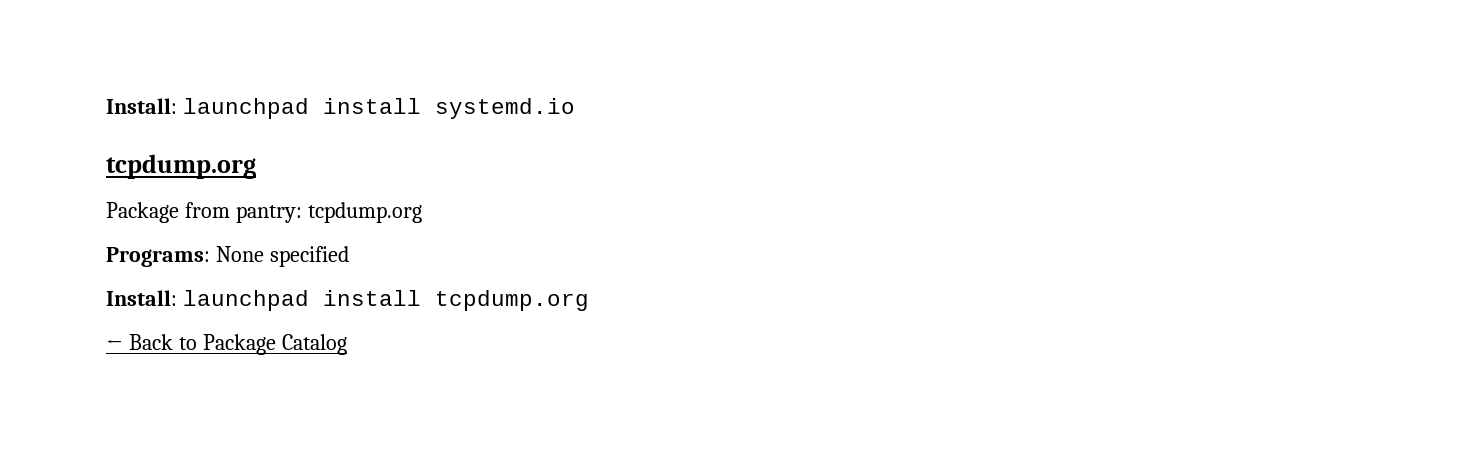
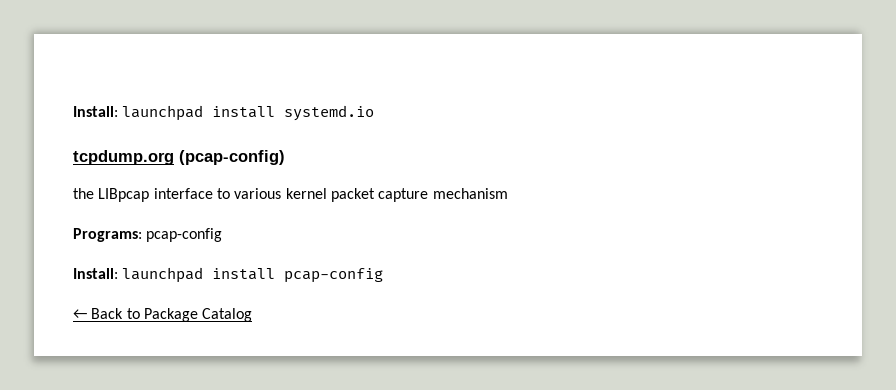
  Install: launchpad install systemd.io
- tcpdump.org
- Package from pantry: tcpdump.org
+ tcpdump.org (pcap-config)
+ the LIBpcap interface to various kernel packet capture mechanism
- Programs: None specified
- Install: launchpad install tcpdump.org
+ Programs: pcap-config
+ Install: launchpad install pcap-config

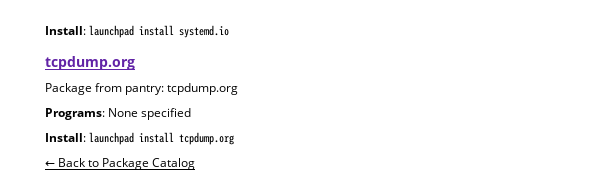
  Install: launchpad install systemd.io
- tcpdump.org (pcap-config)
- the LIBpcap interface to various kernel packet capture mechanism
+ tcpdump.org
+ Package from pantry: tcpdump.org
- Programs: pcap-config
- Install: launchpad install pcap-config
+ Programs: None specified
+ Install: launchpad install tcpdump.org

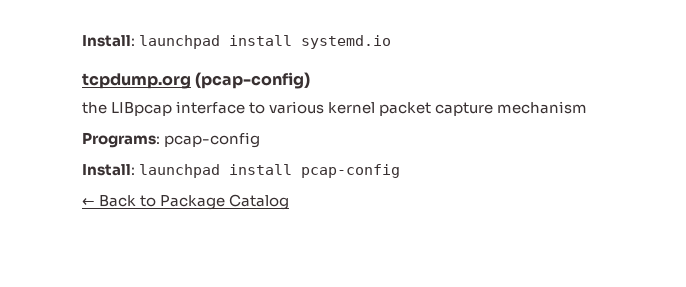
  Install: launchpad install systemd.io
- tcpdump.org
- Package from pantry: tcpdump.org
+ tcpdump.org (pcap-config)
+ the LIBpcap interface to various kernel packet capture mechanism
- Programs: None specified
- Install: launchpad install tcpdump.org
+ Programs: pcap-config
+ Install: launchpad install pcap-config

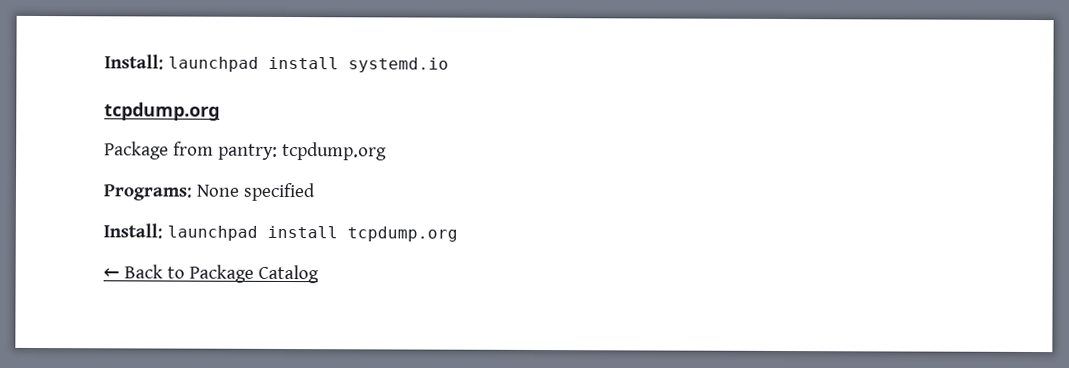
  Install: launchpad install systemd.io
- tcpdump.org (pcap-config)
- the LIBpcap interface to various kernel packet capture mechanism
+ tcpdump.org
+ Package from pantry: tcpdump.org
- Programs: pcap-config
- Install: launchpad install pcap-config
+ Programs: None specified
+ Install: launchpad install tcpdump.org

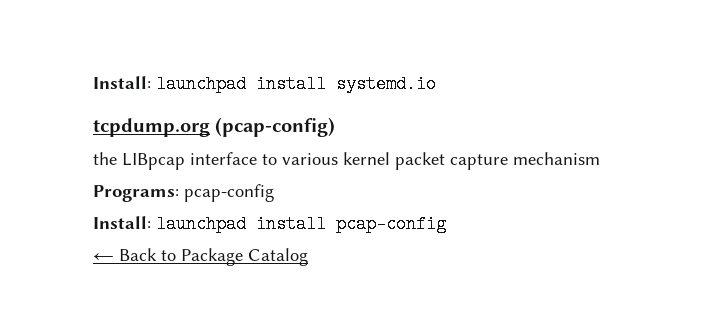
  Install: launchpad install systemd.io
- tcpdump.org
- Package from pantry: tcpdump.org
+ tcpdump.org (pcap-config)
+ the LIBpcap interface to various kernel packet capture mechanism
- Programs: None specified
- Install: launchpad install tcpdump.org
+ Programs: pcap-config
+ Install: launchpad install pcap-config

